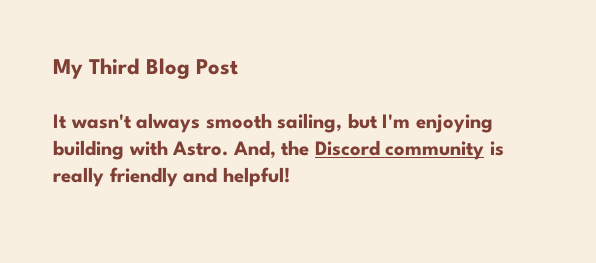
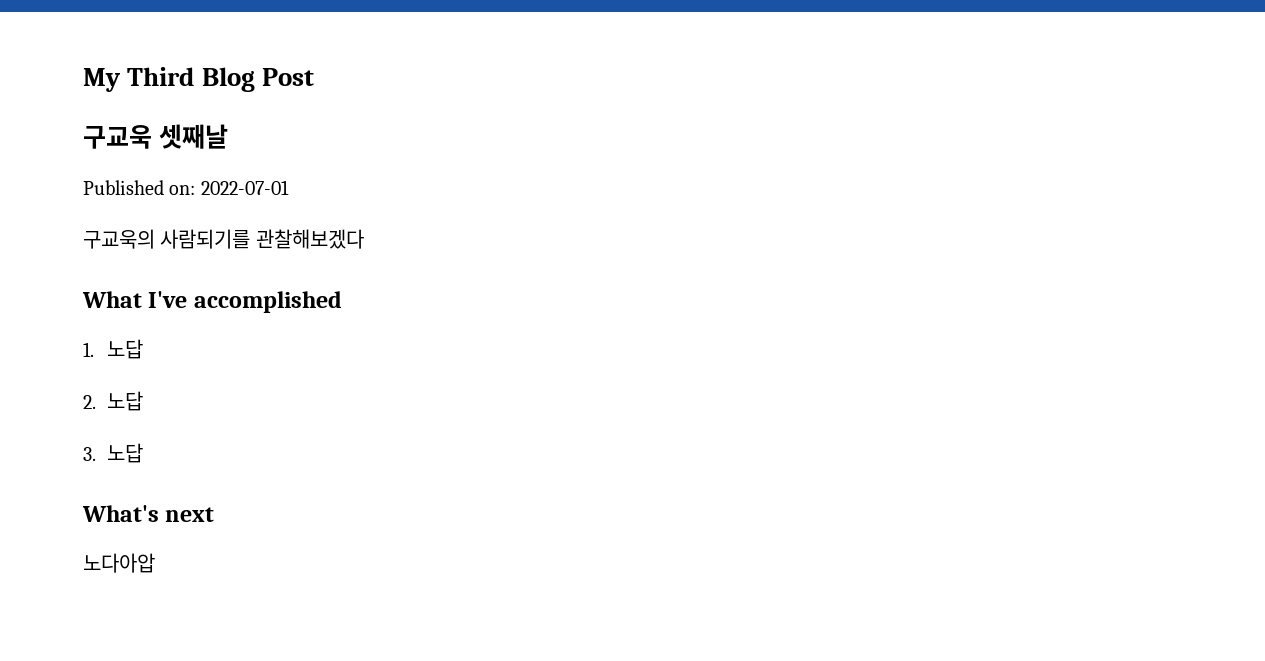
- It wasn't always smooth sailing, but I'm enjoying building with Astro. And, the Discord community is really friendly and helpful!
+ 구교욱 셋째날
+ Published on: 2022-07-01
+ 구교욱의 사람되기를 관찰해보겠다
+ What I've accomplished
+ 1. 노답
+ 2. 노답
+ 3. 노답
+ What's next
+ 노다아압

